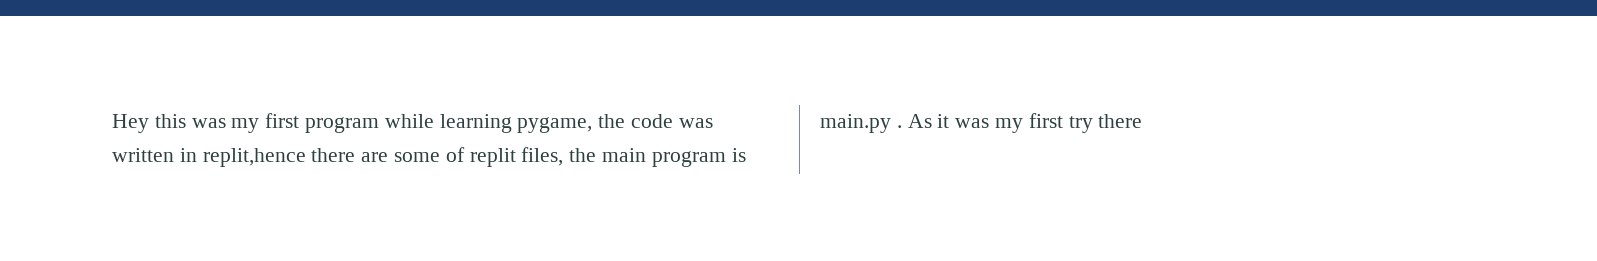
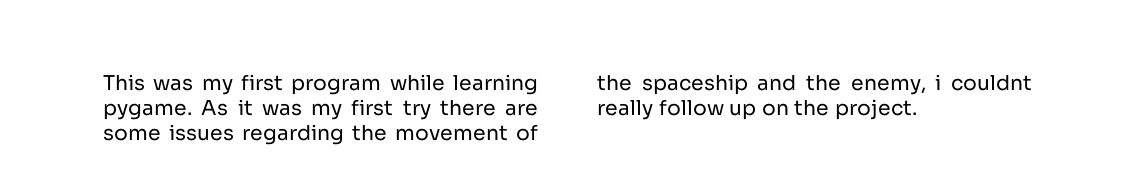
- Hey this was my first program while learning pygame, the code was written in replit,hence there are some of replit files, the main program is main.py .
+ This was my first program while learning pygame.
- As it was my first try there
+ As it was my first try there are some issues regarding the movement of the spaceship and the enemy, i couldnt really follow up on the project.

